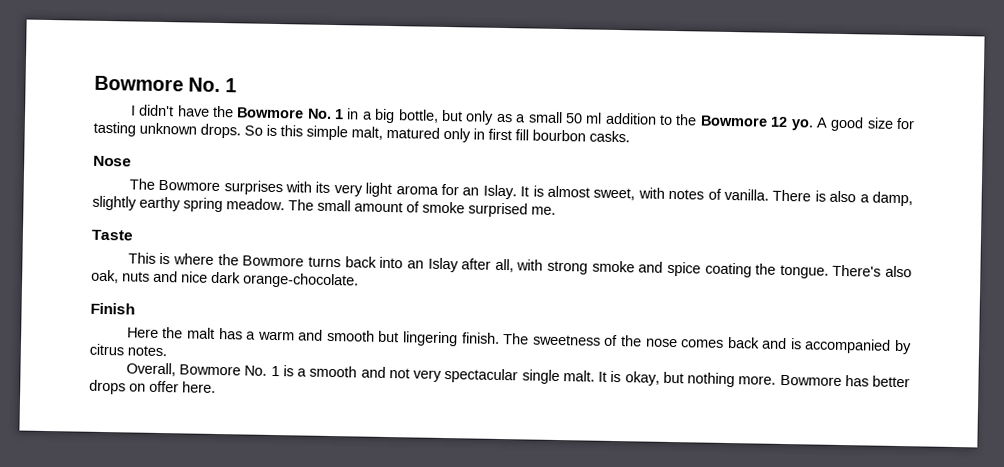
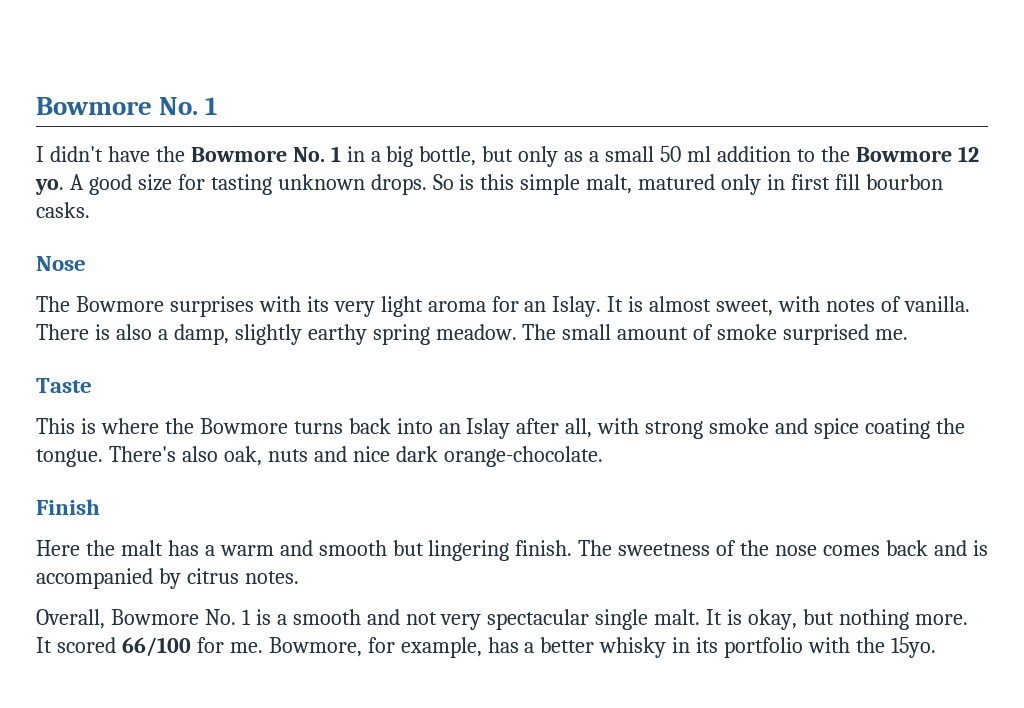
- Bowmore has better drops on offer here.
+ It scored 66/100 for me. Bowmore, for example, has a better whisky in its portfolio with the 15yo.

